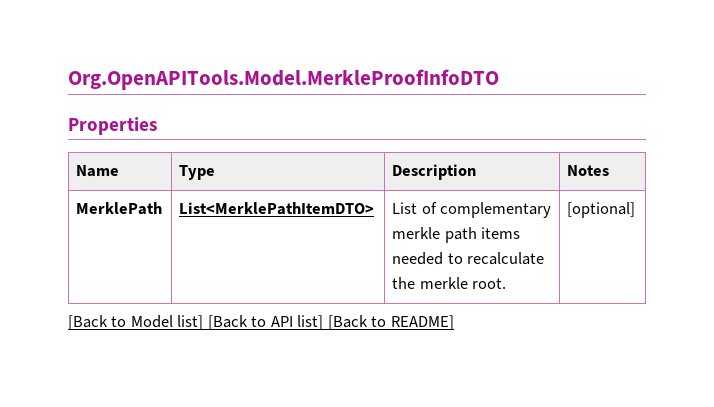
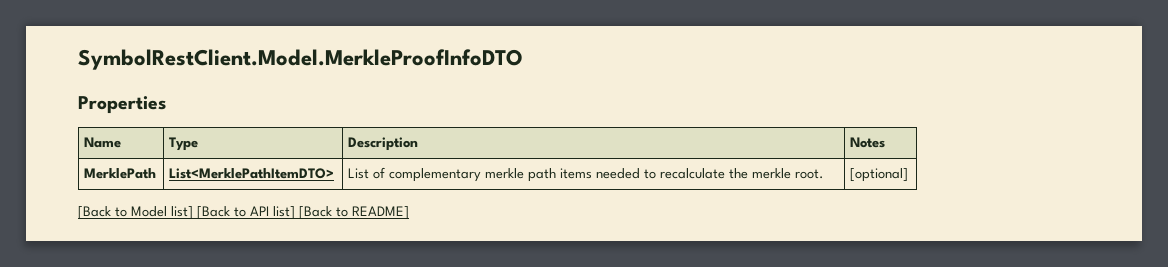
- Org.OpenAPITools.Model.MerkleProofInfoDTO
+ SymbolRestClient.Model.MerkleProofInfoDTO

